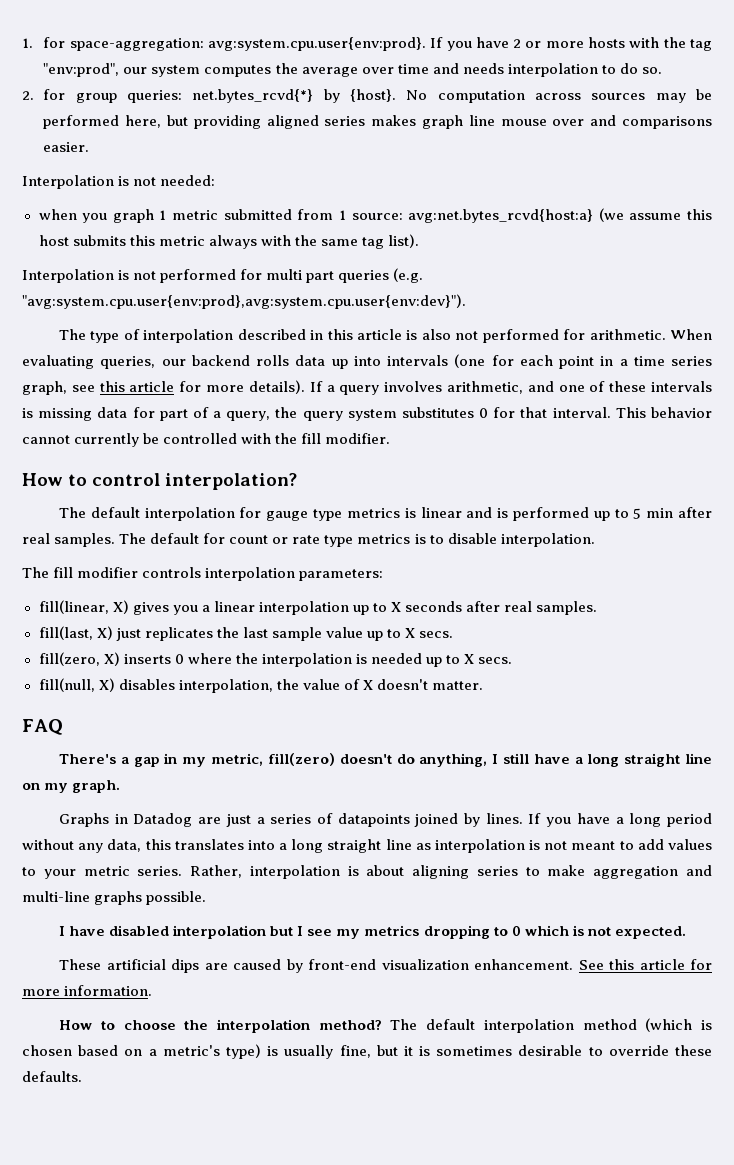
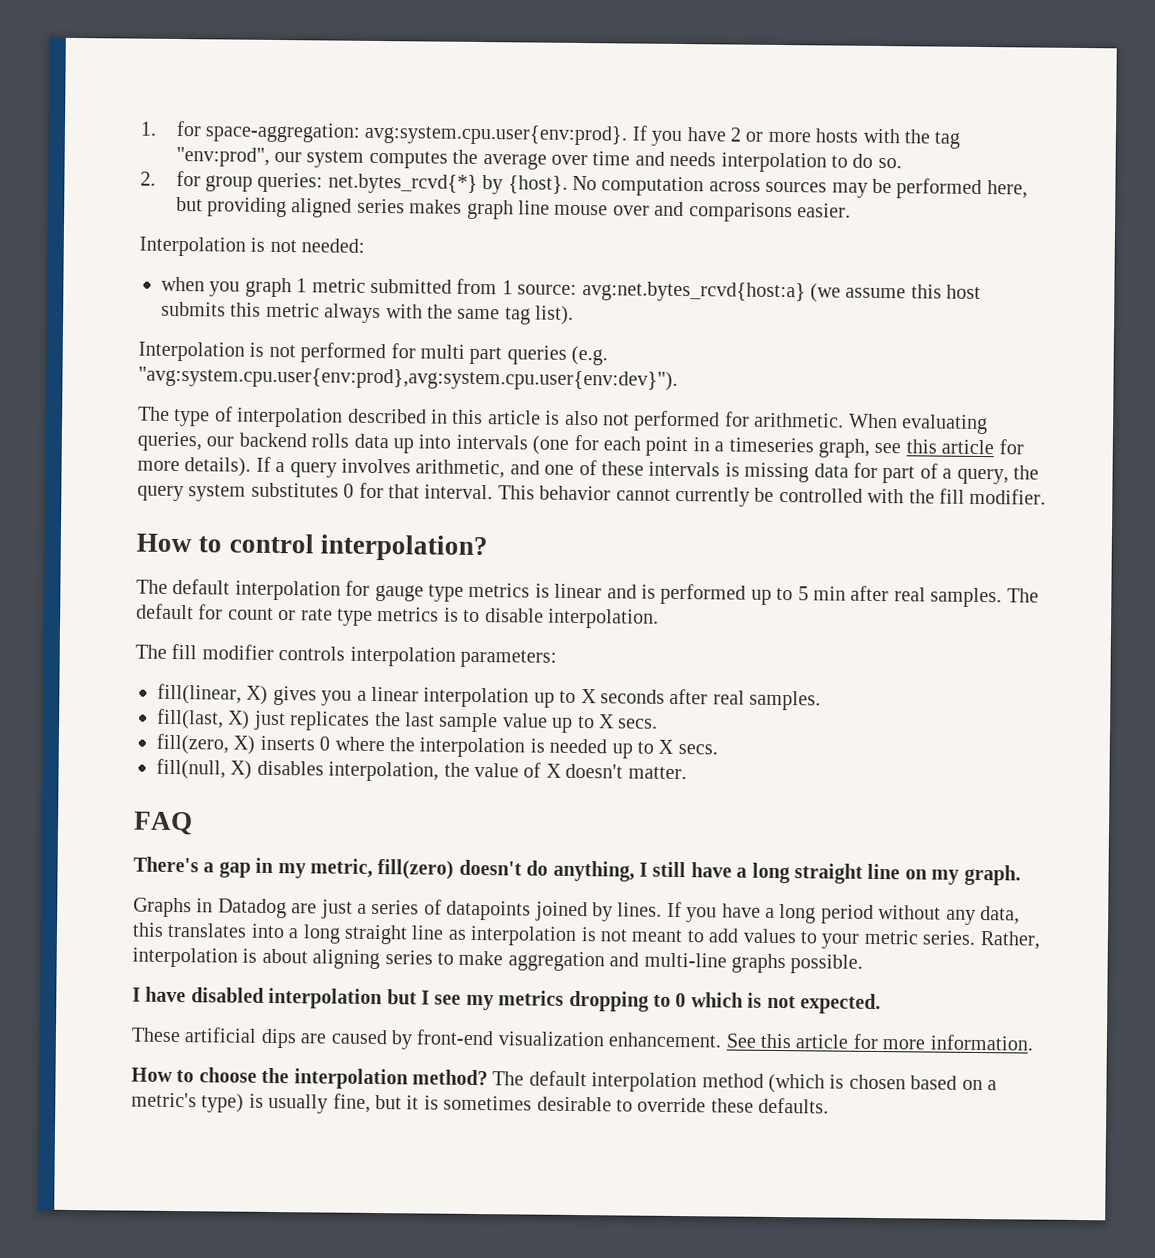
- When evaluating queries, our backend rolls data up into intervals (one for each point in a time series graph, see this article for more details).
+ When evaluating queries, our backend rolls data up into intervals (one for each point in a timeseries graph, see this article for more details).

